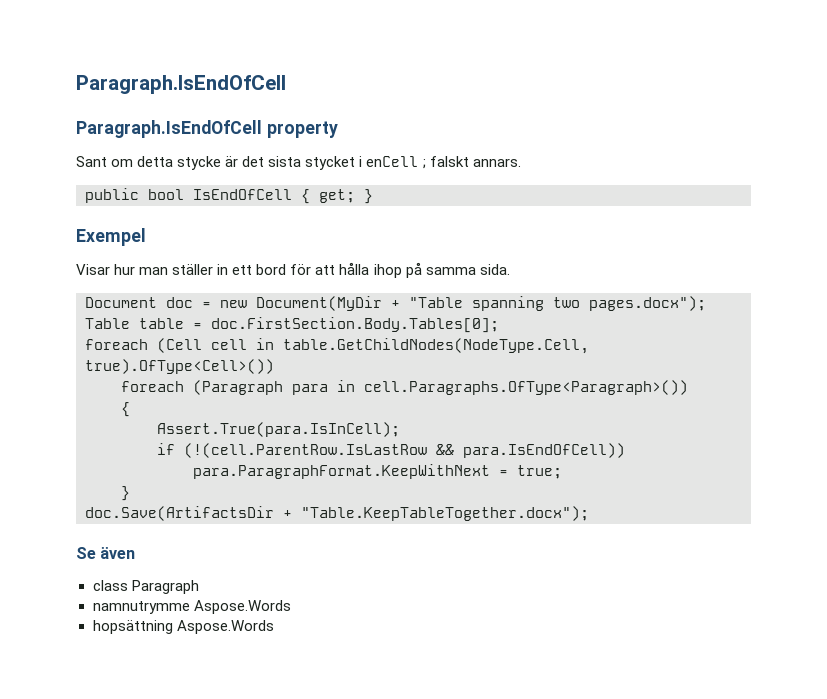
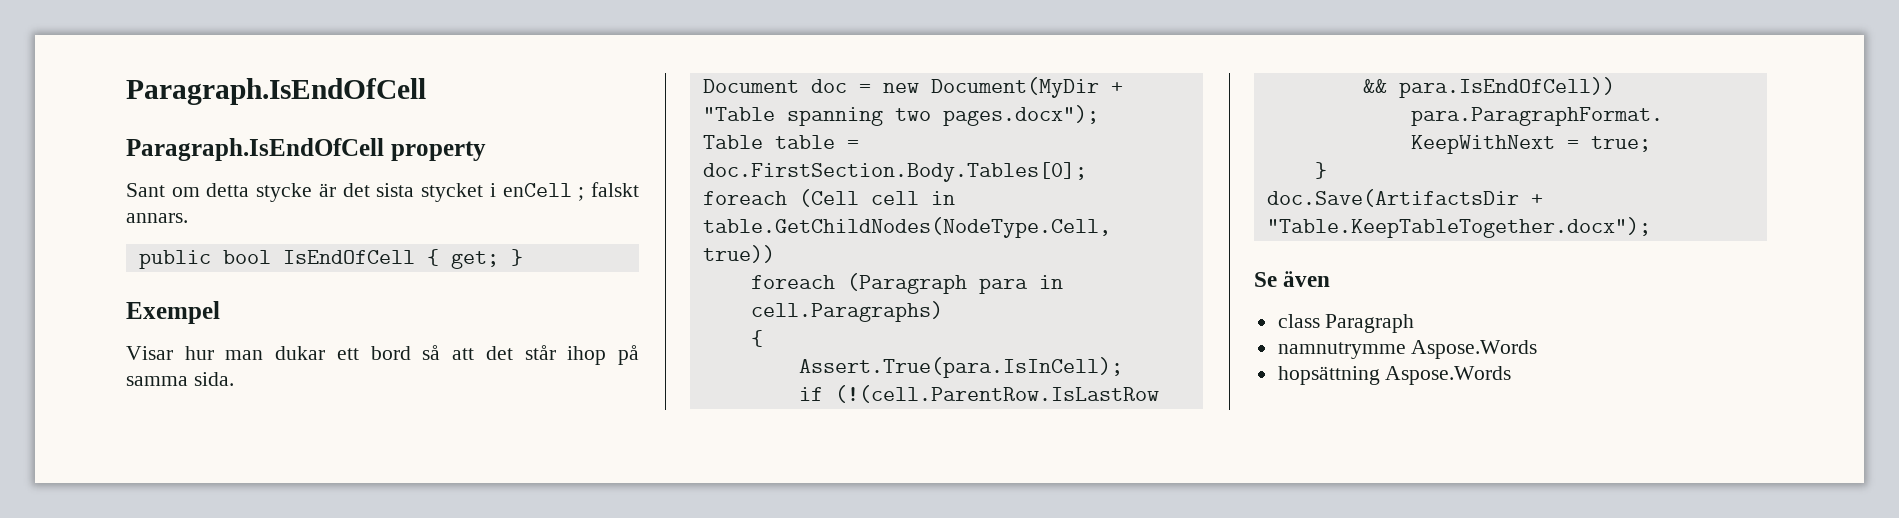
- Visar hur man ställer in ett bord för att hålla ihop på samma sida.
+ Visar hur man dukar ett bord så att det står ihop på samma sida.
- foreach (Cell cell in table.GetChildNodes(NodeType.Cell, true).OfType<Cell>())
+ foreach (Cell cell in table.GetChildNodes(NodeType.Cell, true))
- foreach (Paragraph para in cell.Paragraphs.OfType<Paragraph>())
+ foreach (Paragraph para in cell.Paragraphs)

